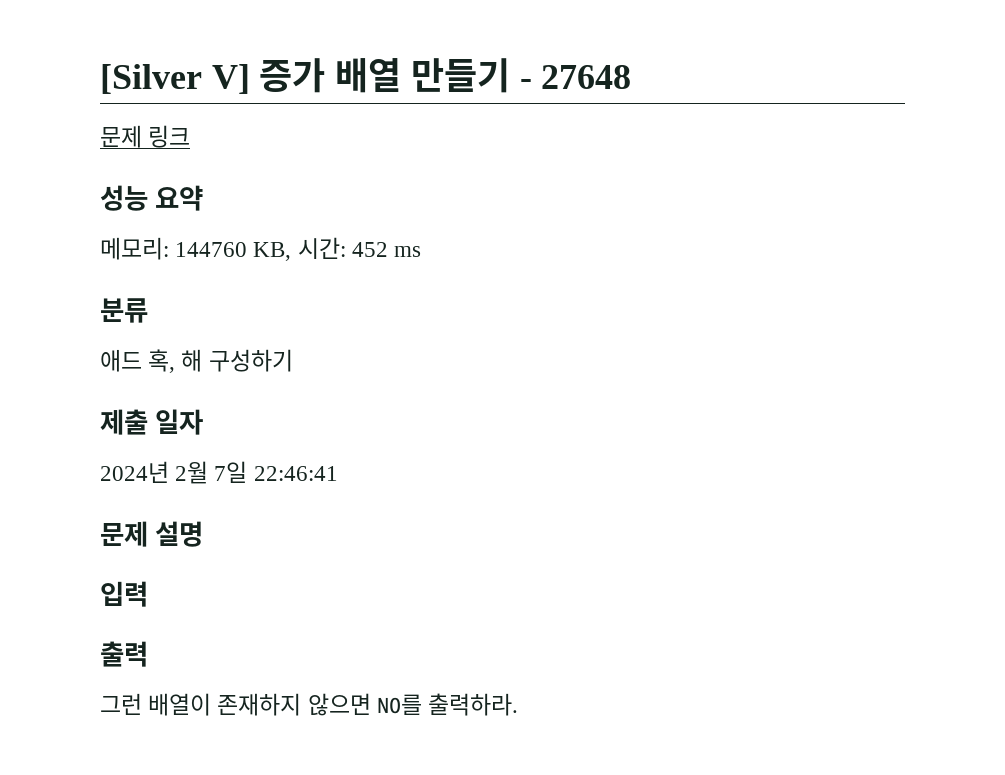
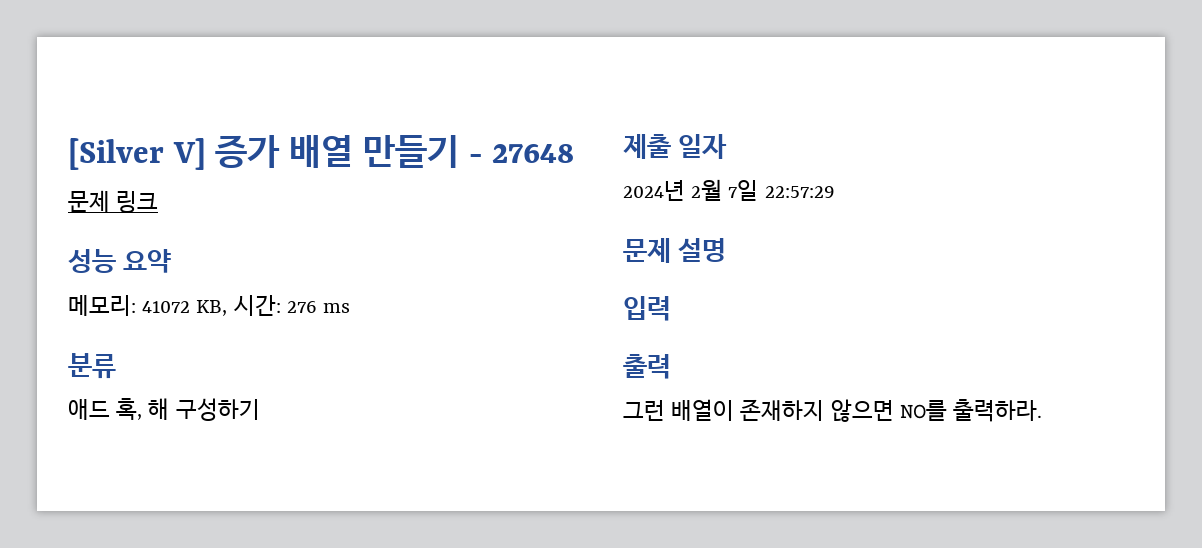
- 메모리: 144760 KB, 시간: 452 ms
+ 메모리: 41072 KB, 시간: 276 ms
- 2024년 2월 7일 22:46:41
+ 2024년 2월 7일 22:57:29

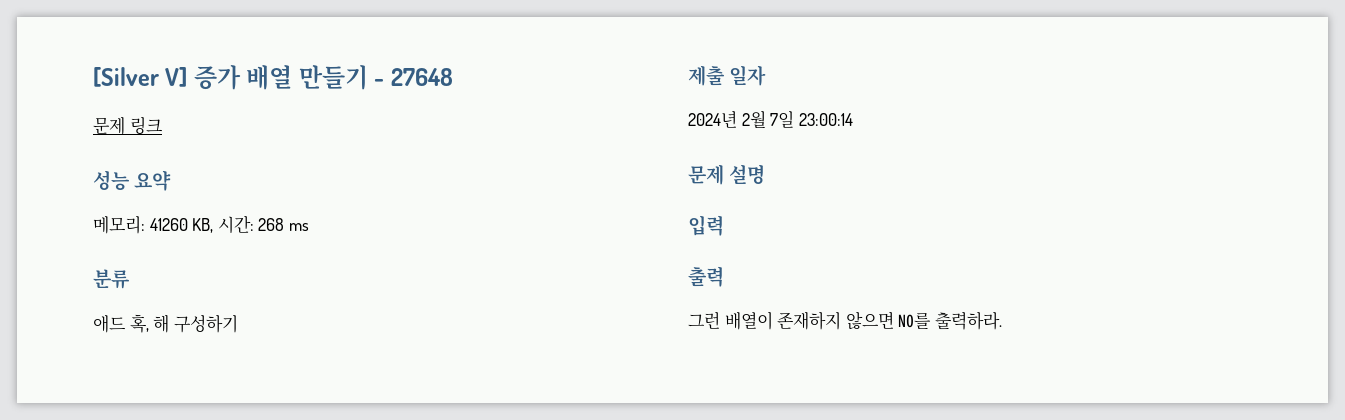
- 메모리: 41072 KB, 시간: 276 ms
+ 메모리: 41260 KB, 시간: 268 ms
- 2024년 2월 7일 22:57:29
+ 2024년 2월 7일 23:00:14

